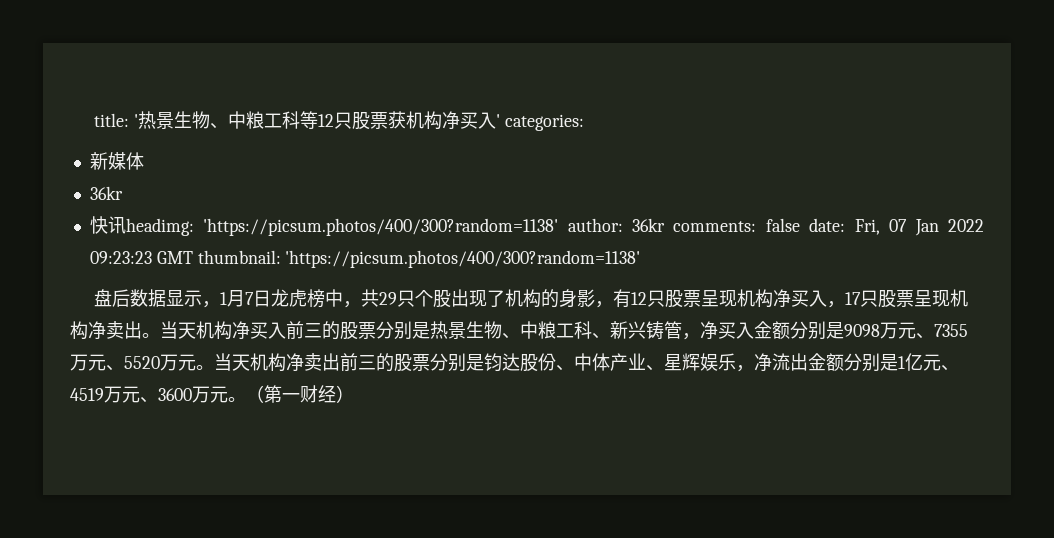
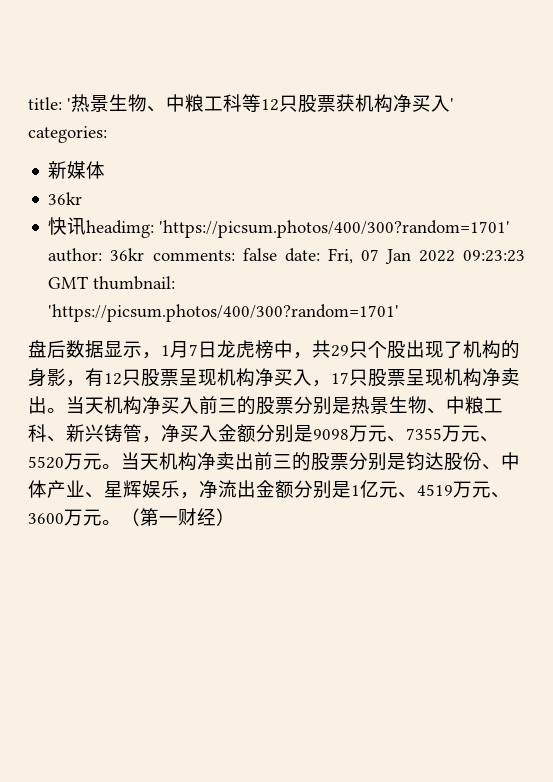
- 快讯headimg: 'https://picsum.photos/400/300?random=1138' author: 36kr comments: false date: Fri, 07 Jan 2022 09:23:23 GMT thumbnail: 'https://picsum.photos/400/300?random=1138'
+ 快讯headimg: 'https://picsum.photos/400/300?random=1701' author: 36kr comments: false date: Fri, 07 Jan 2022 09:23:23 GMT thumbnail: 'https://picsum.photos/400/300?random=1701'

